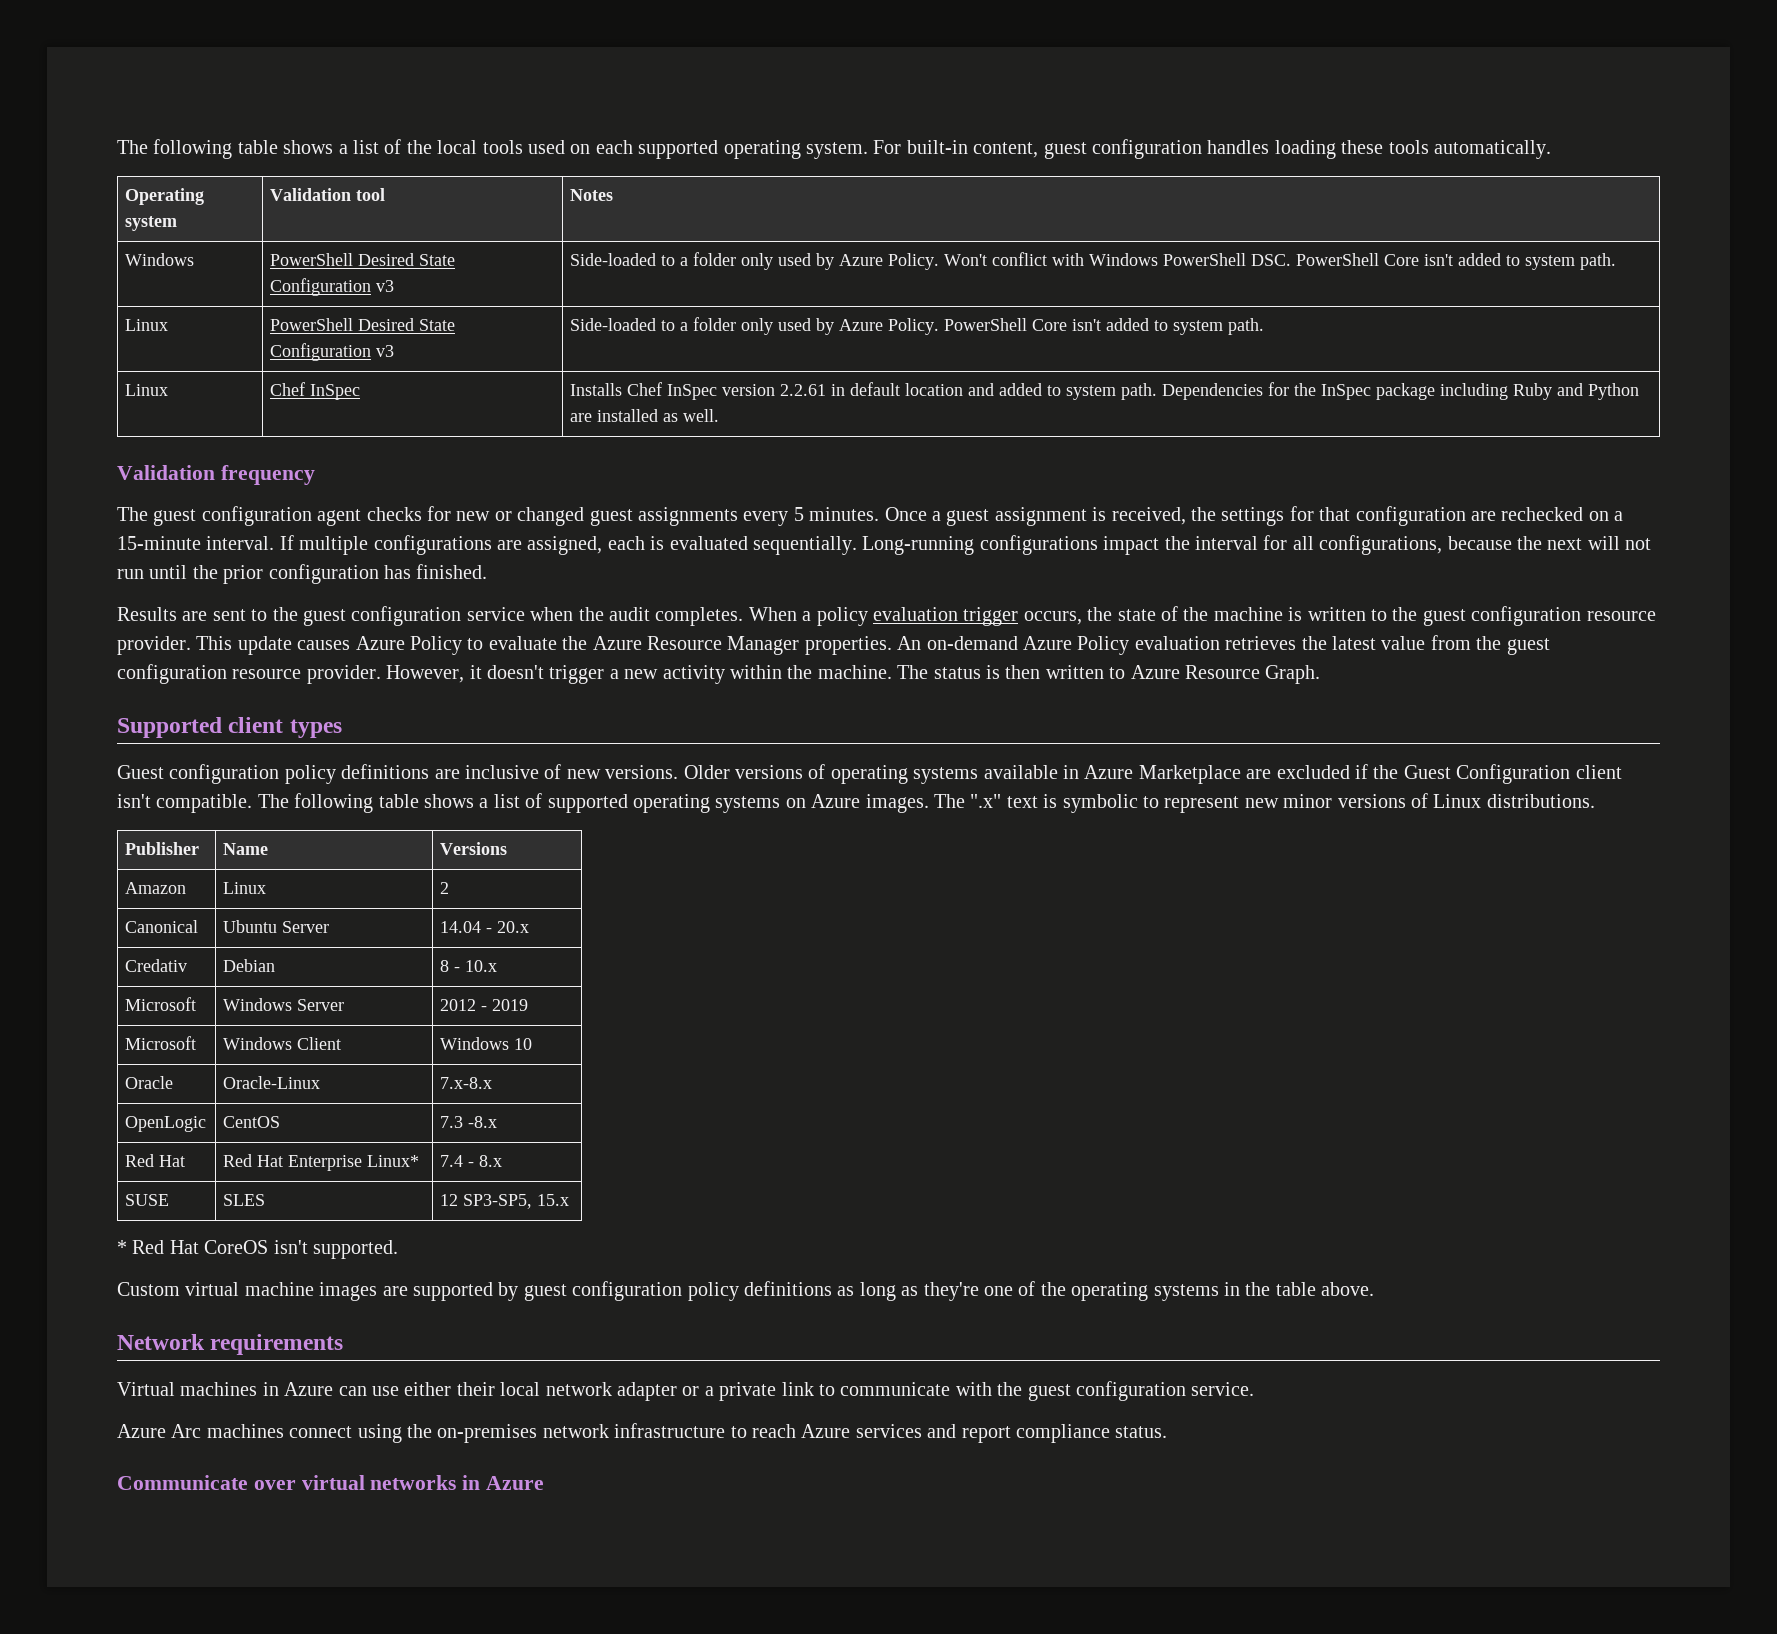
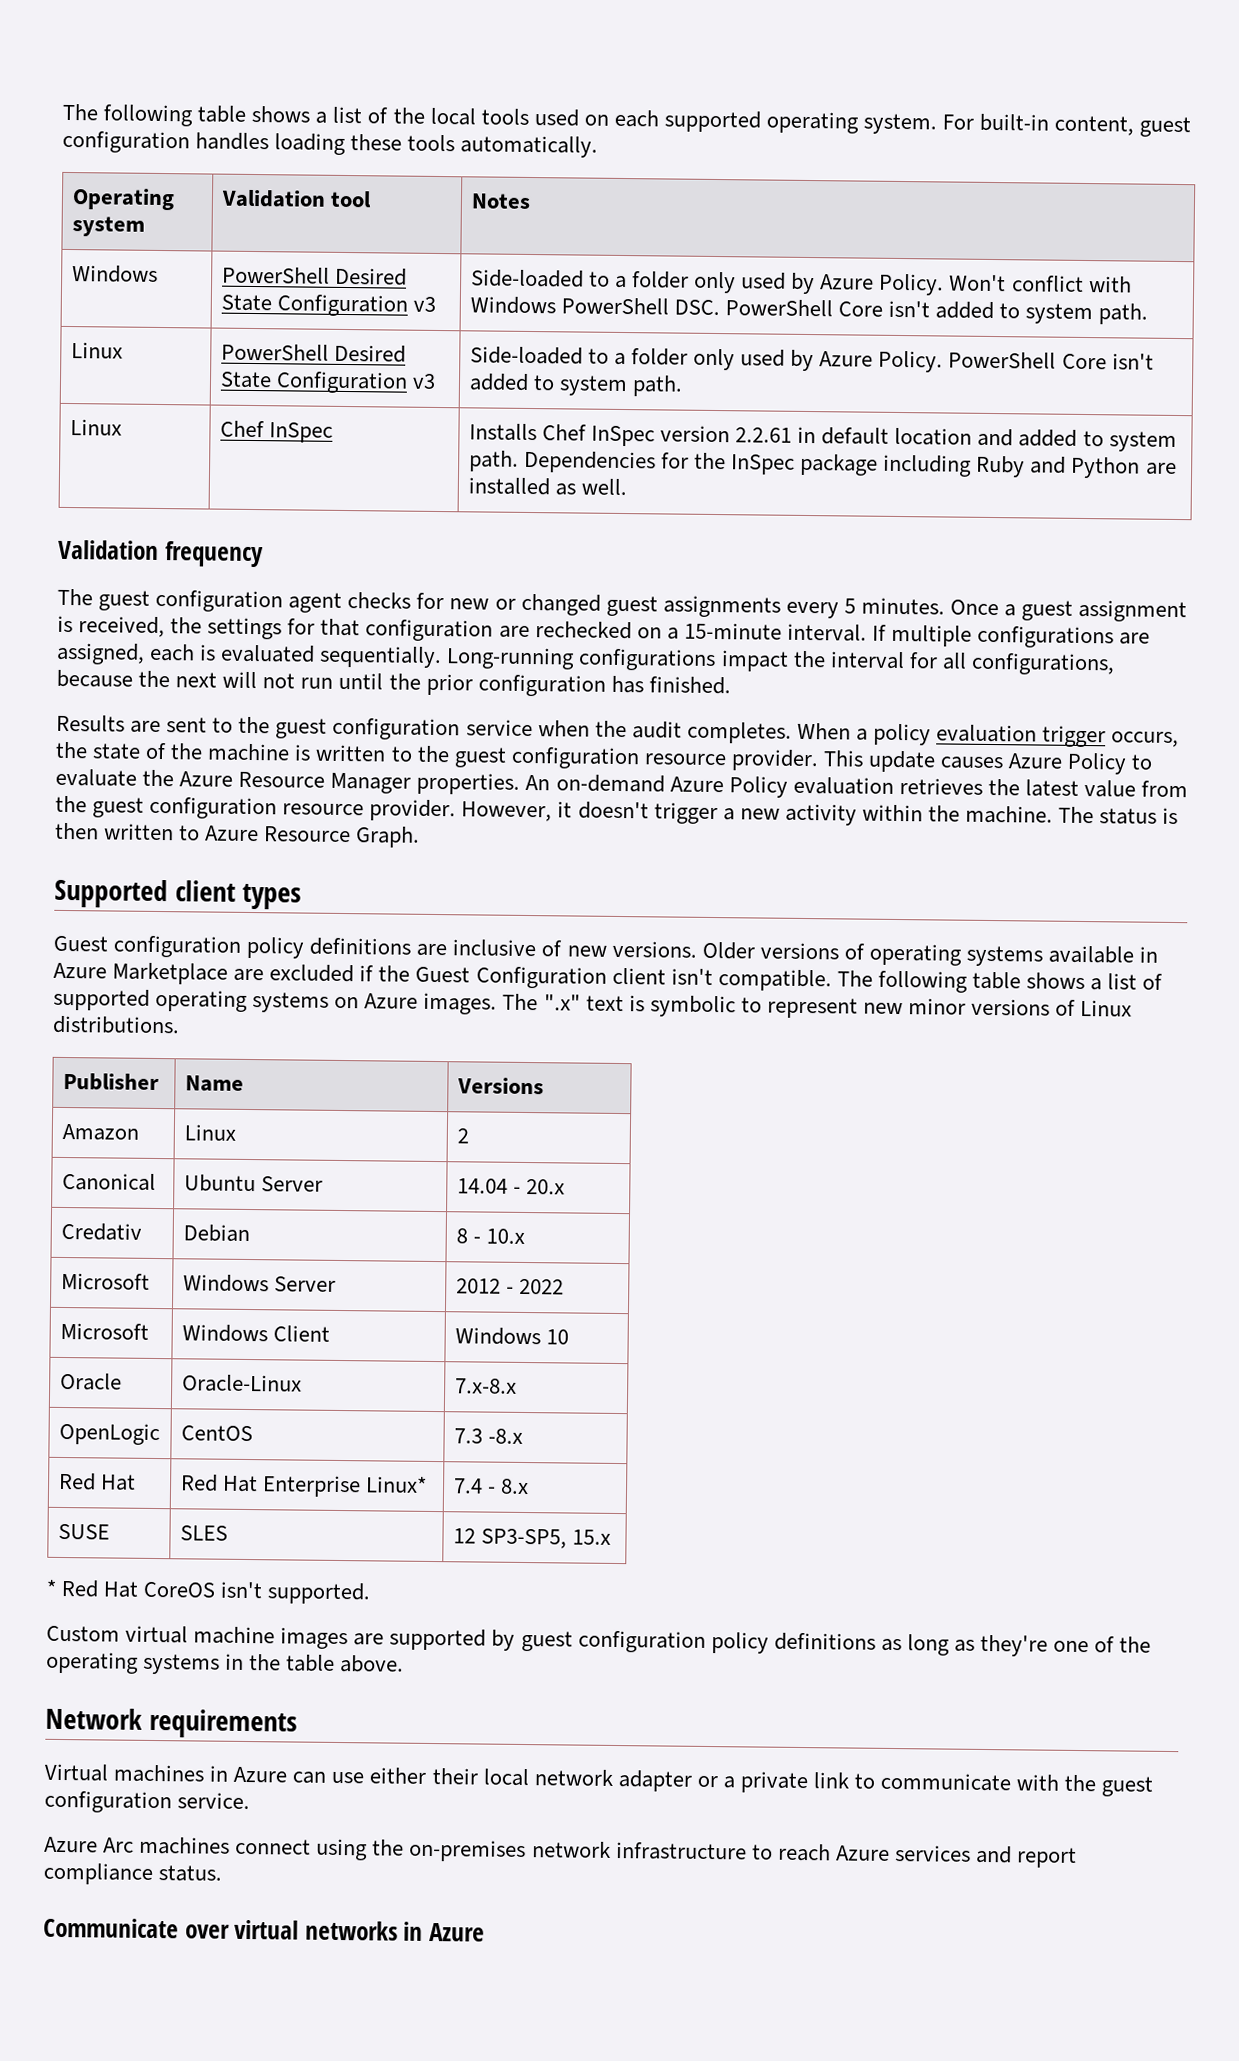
- Microsoft | Windows Server | 2012 - 2019
+ Microsoft | Windows Server | 2012 - 2022

